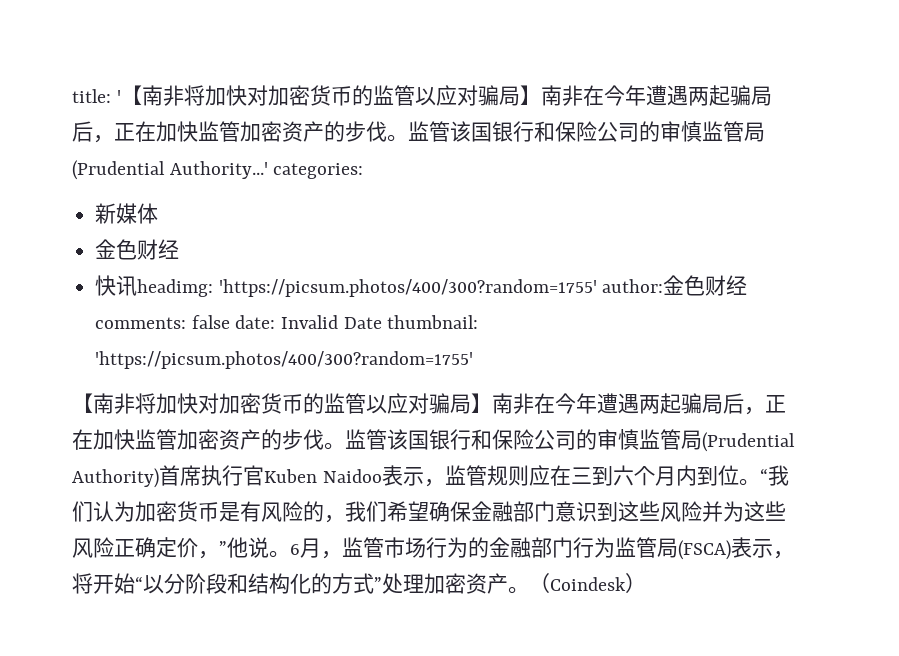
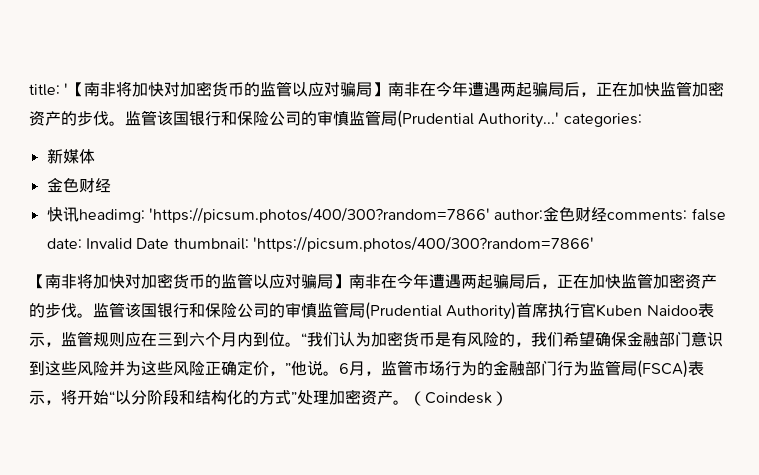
- 快讯headimg: 'https://picsum.photos/400/300?random=1755' author:金色财经comments: false date: Invalid Date thumbnail: 'https://picsum.photos/400/300?random=1755'
+ 快讯headimg: 'https://picsum.photos/400/300?random=7866' author:金色财经comments: false date: Invalid Date thumbnail: 'https://picsum.photos/400/300?random=7866'

